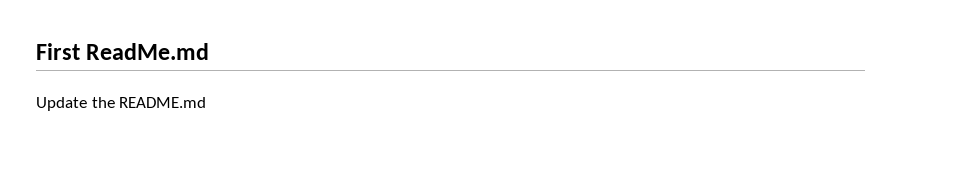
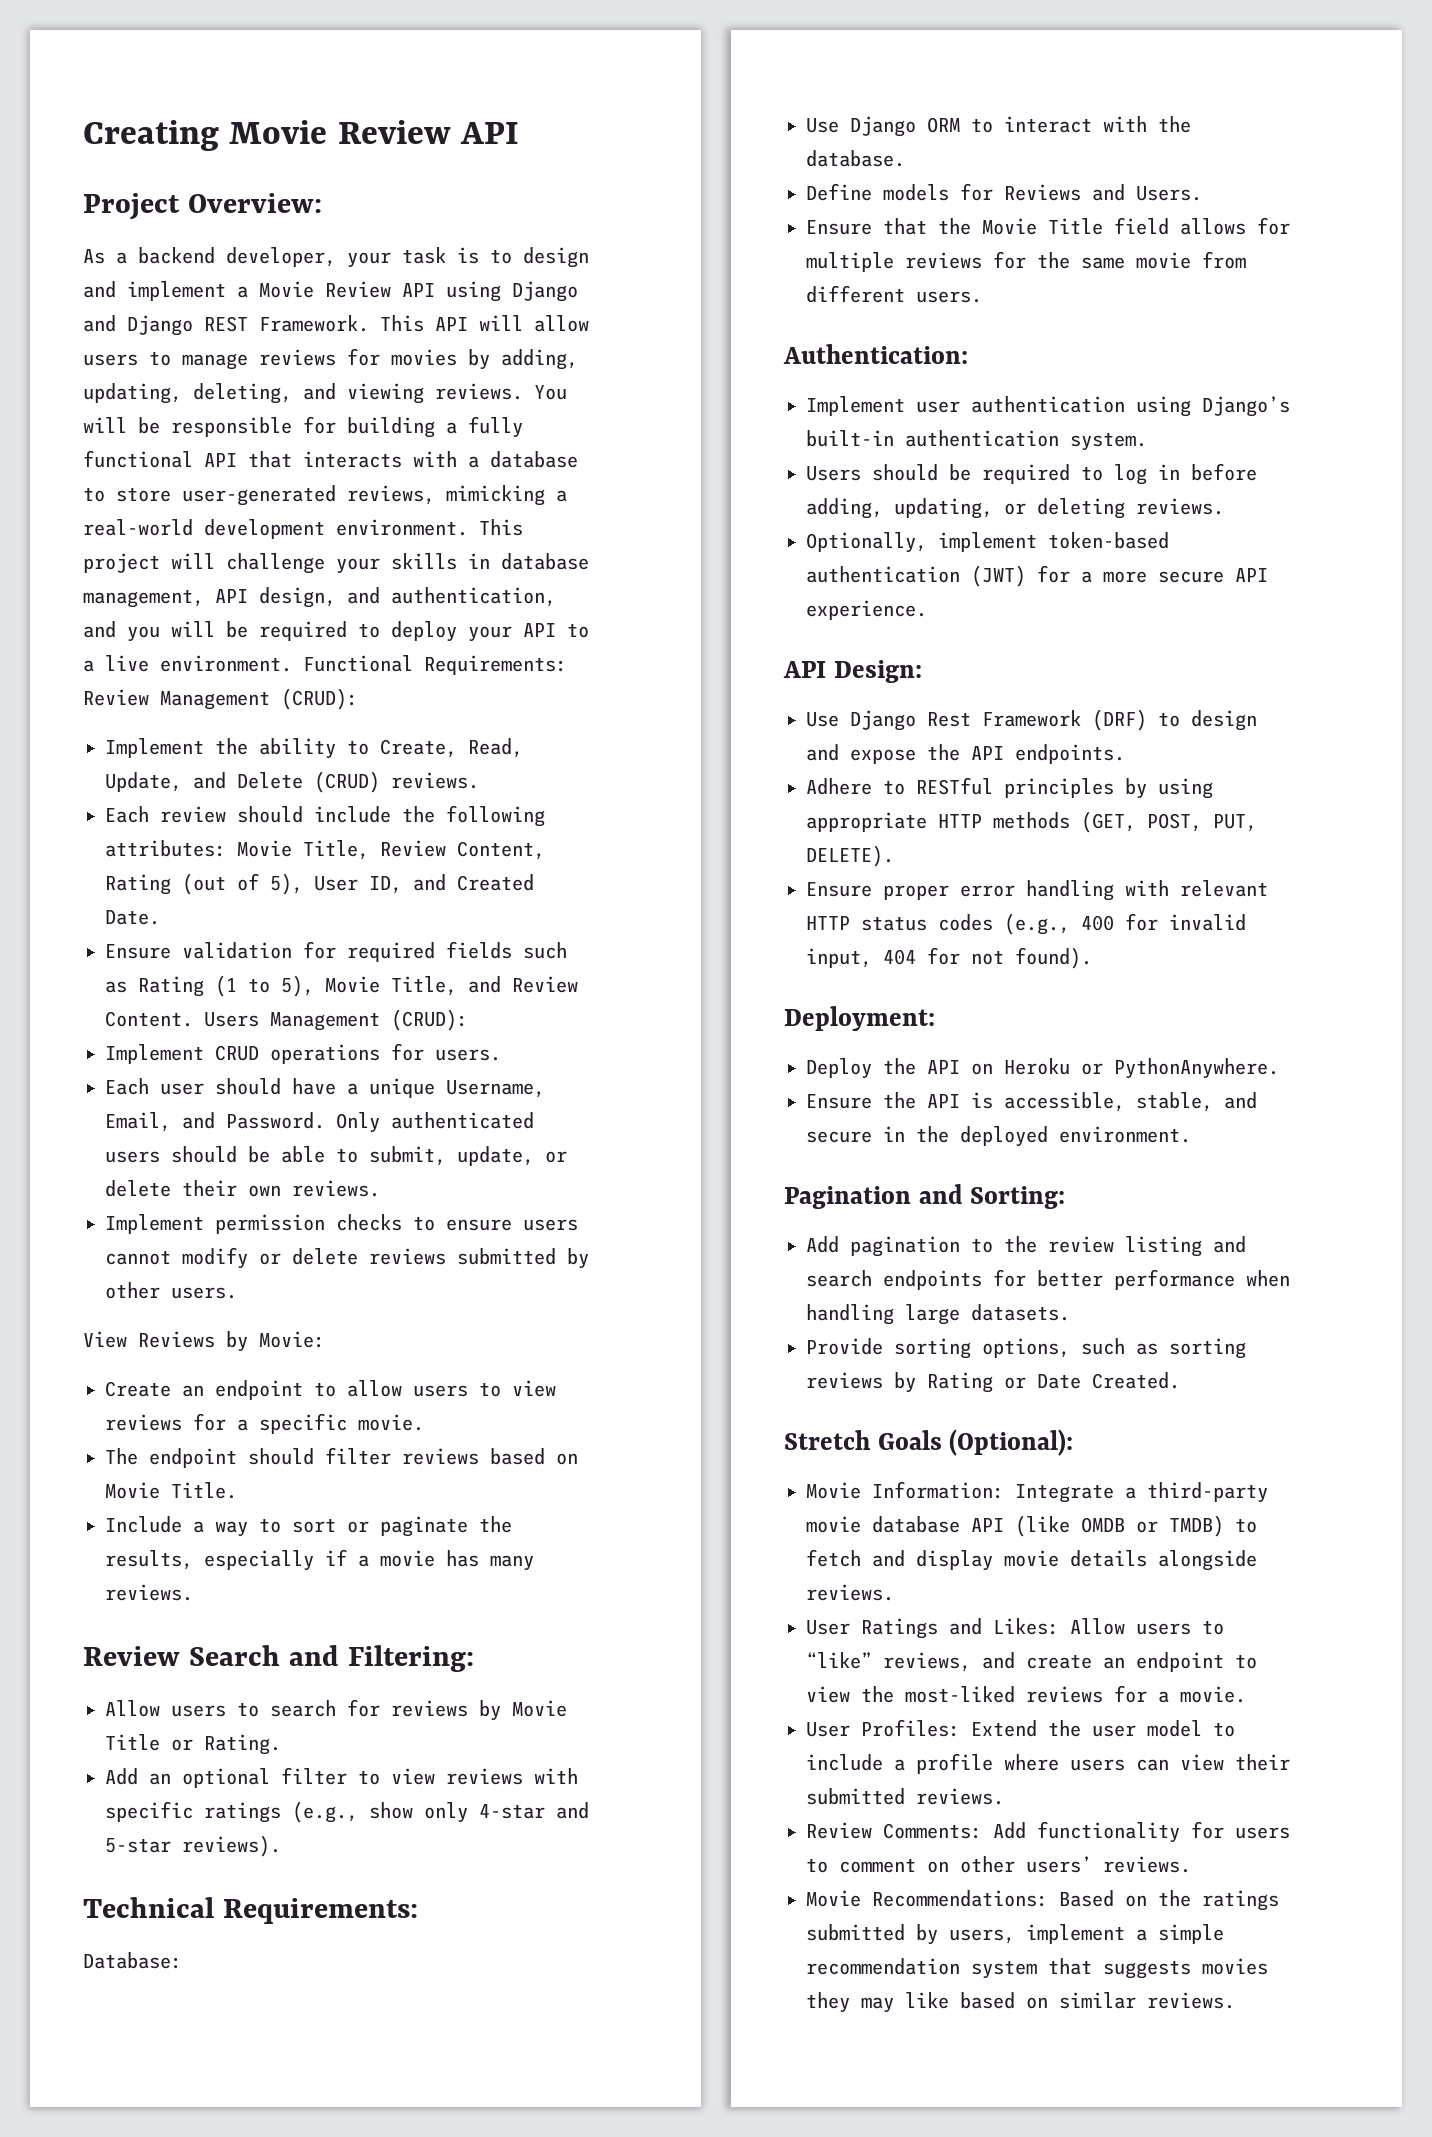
- First ReadMe.md
- Update the README.md
+ Creating Movie Review API
+ Project Overview:
+ As a backend developer, your task is to design and implement a Movie Review API using Django and Django REST Framework. This API will allow users to manage reviews for movies by adding, updating, deleting, and viewing reviews. You will be responsible for building a fully functional API that interacts with a database to store user-generated reviews, mimicking a real-world development environment. This project will challenge your skills in database management, API design, and authentication, and you will be required to deploy your API to a live environment. Functional Requirements: Review Management (CRUD):
+ Implement the ability to Create, Read, Update, and Delete (CRUD) reviews.
+ Each review should include the following attributes: Movie Title, Review Content, Rating (out of 5), User ID, and Created Date.
+ Ensure validation for required fields such as Rating (1 to 5), Movie Title, and Review Content. Users Management (CRUD):
+ Implement CRUD operations for users.
+ Each user should have a unique Username, Email, and Password. Only authenticated users should be able to submit, update, or delete their own reviews.
+ Implement permission checks to ensure users cannot modify or delete reviews submitted by other users.
+ View Reviews by Movie:
+ Create an endpoint to allow users to view reviews for a specific movie.
+ The endpoint should filter reviews based on Movie Title.
+ Include a way to sort or paginate the results, especially if a movie has many reviews.
+ Review Search and Filtering:
+ Allow users to search for reviews by Movie Title or Rating.
+ Add an optional filter to view reviews with specific ratings (e.g., show only 4-star and 5-star reviews).
+ Technical Requirements:
+ Database:
+ Use Django ORM to interact with the database.
+ Define models for Reviews and Users.
+ Ensure that the Movie Title field allows for multiple reviews for the same movie from different users.
+ Authentication:
+ Implement user authentication using Django’s built-in authentication system.
+ Users should be required to log in before adding, updating, or deleting reviews.
+ Optionally, implement token-based authentication (JWT) for a more secure API experience.
+ API Design:
+ Use Django Rest Framework (DRF) to design and expose the API endpoints.
+ Adhere to RESTful principles by using appropriate HTTP methods (GET, POST, PUT, DELETE).
+ Ensure proper error handling with relevant HTTP status codes (e.g., 400 for invalid input, 404 for not found).
+ Deployment:
+ Deploy the API on Heroku or PythonAnywhere.
+ Ensure the API is accessible, stable, and secure in the deployed environment.
+ Pagination and Sorting:
+ Add pagination to the review listing and search endpoints for better performance when handling large datasets.
+ Provide sorting options, such as sorting reviews by Rating or Date Created.
+ Stretch Goals (Optional):
+ Movie Information: Integrate a third-party movie database API (like OMDB or TMDB) to fetch and display movie details alongside reviews.
+ User Ratings and Likes: Allow users to “like” reviews, and create an endpoint to view the most-liked reviews for a movie.
+ User Profiles: Extend the user model to include a profile where users can view their submitted reviews.
+ Review Comments: Add functionality for users to comment on other users’ reviews.
+ Movie Recommendations: Based on the ratings submitted by users, implement a simple recommendation system that suggests movies they may like based on similar reviews.

